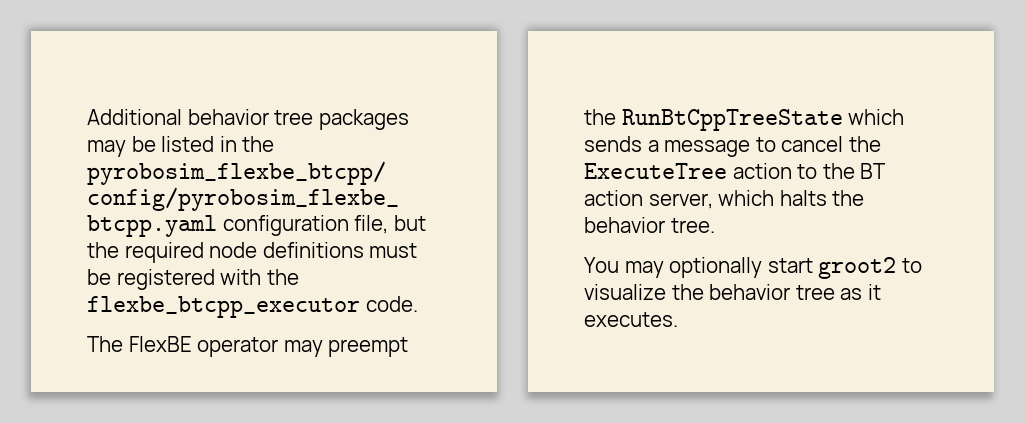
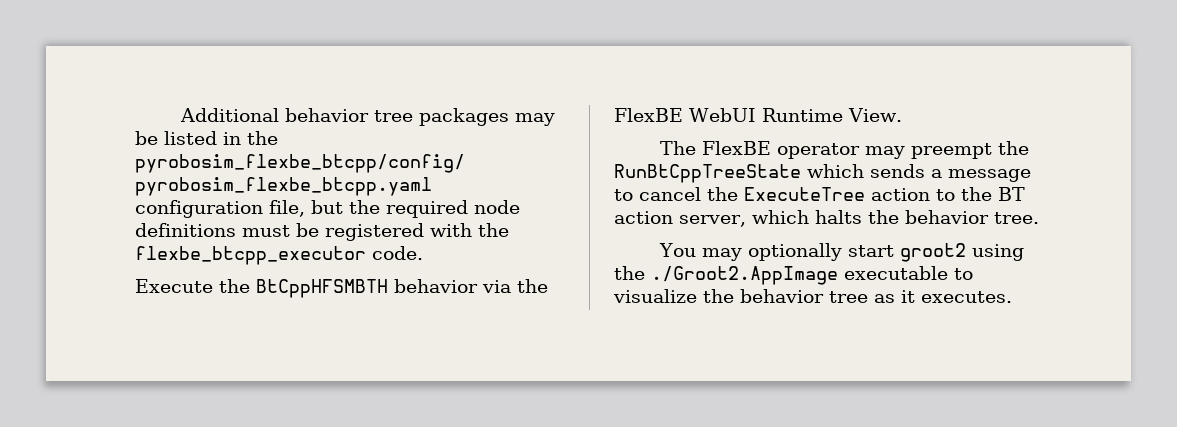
+ Execute the BtCppHFSMBTH behavior via the FlexBE WebUI Runtime View.
- You may optionally start groot2 to visualize the behavior tree as it executes.
+ You may optionally start groot2 using the ./Groot2.AppImage executable to visualize the behavior tree as it executes.

